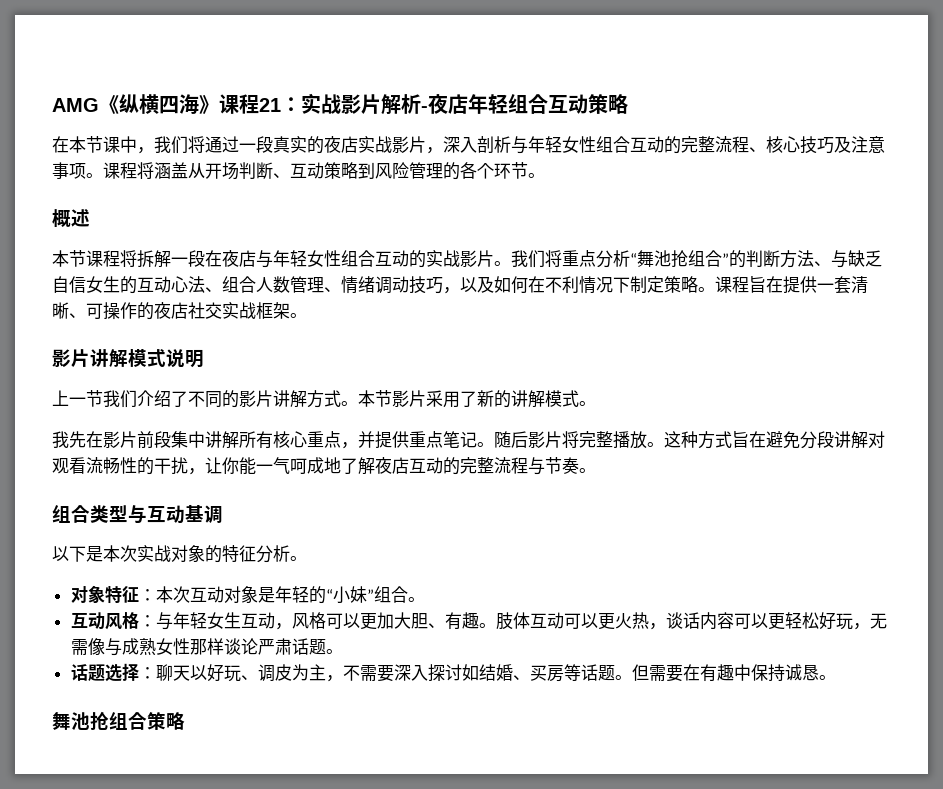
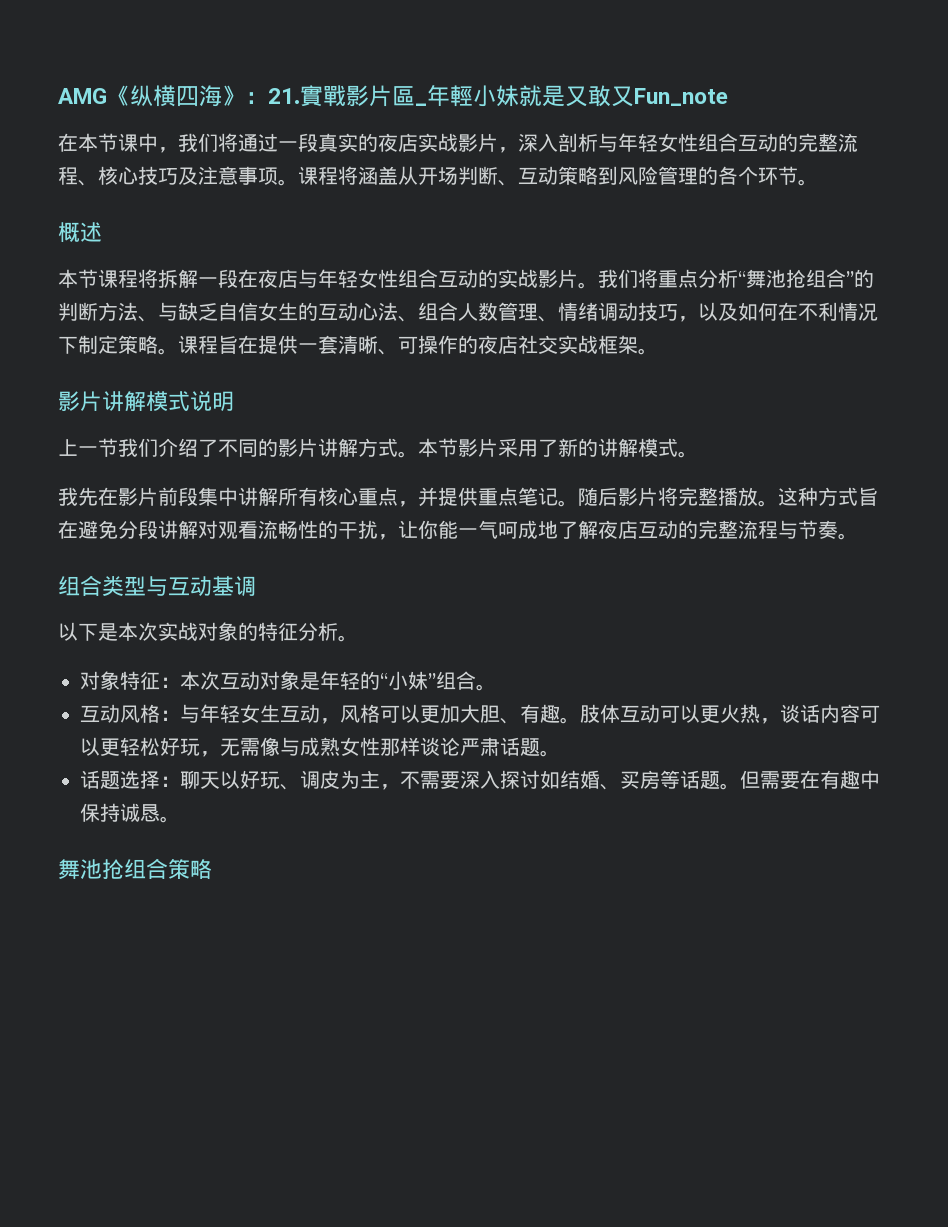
- AMG《纵横四海》课程21：实战影片解析-夜店年轻组合互动策略
+ AMG《纵横四海》：21.實戰影片區_年輕小妹就是又敢又Fun_note

